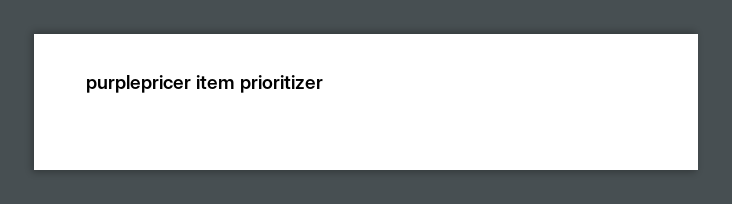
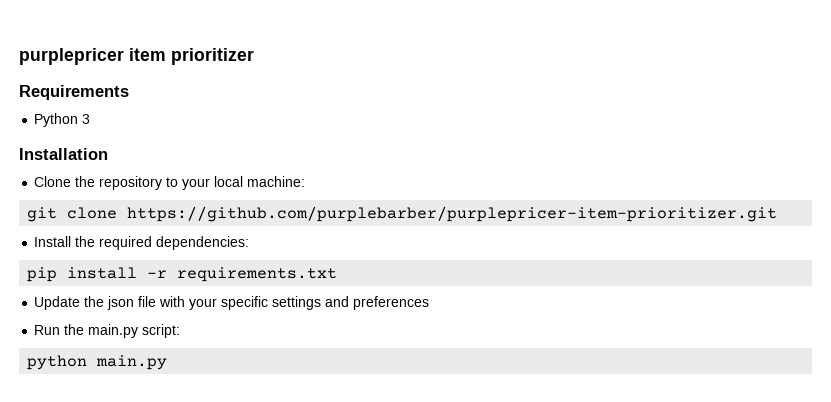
+ Requirements
+ Python 3
+ Installation
+ Clone the repository to your local machine:
+ git clone https://github.com/purplebarber/purplepricer-item-prioritizer.git
+ Install the required dependencies:
+ pip install -r requirements.txt
+ Update the json file with your specific settings and preferences
+ Run the main.py script:
+ python main.py

